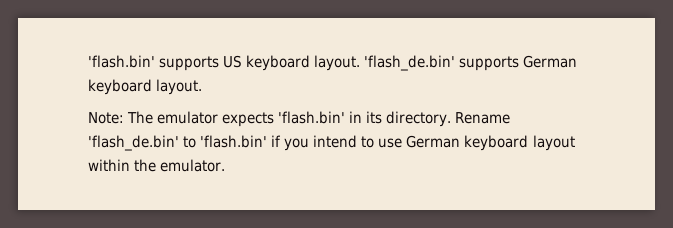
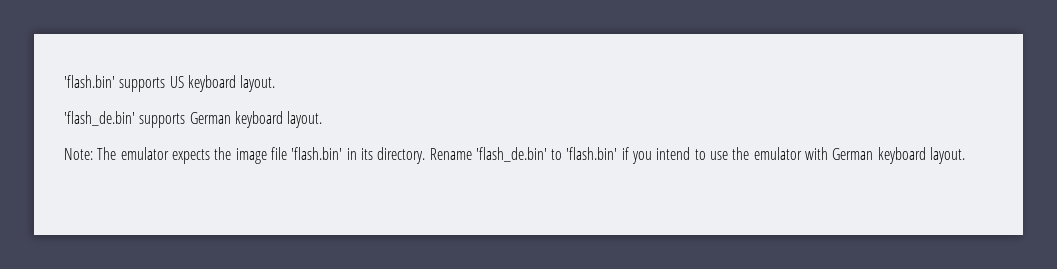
- 'flash.bin' supports US keyboard layout. 'flash_de.bin' supports German keyboard layout.
+ 'flash.bin' supports US keyboard layout.
+ 'flash_de.bin' supports German keyboard layout.
- Note: The emulator expects 'flash.bin' in its directory.
+ Note: The emulator expects the image file 'flash.bin' in its directory.
- Rename 'flash_de.bin' to 'flash.bin' if you intend to use German keyboard layout within the emulator.
+ Rename 'flash_de.bin' to 'flash.bin' if you intend to use the emulator with German keyboard layout.

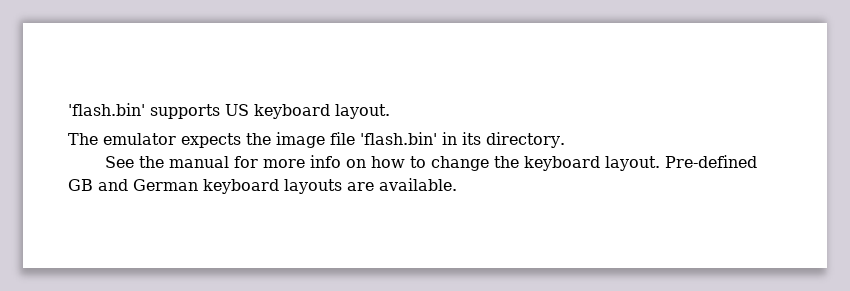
- 'flash_de.bin' supports German keyboard layout.
- Note: The emulator expects the image file 'flash.bin' in its directory. Rename 'flash_de.bin' to 'flash.bin' if you intend to use the emulator with German keyboard layout.
+ The emulator expects the image file 'flash.bin' in its directory.
+ See the manual for more info on how to change the keyboard layout. Pre-defined GB and German keyboard layouts are available.

